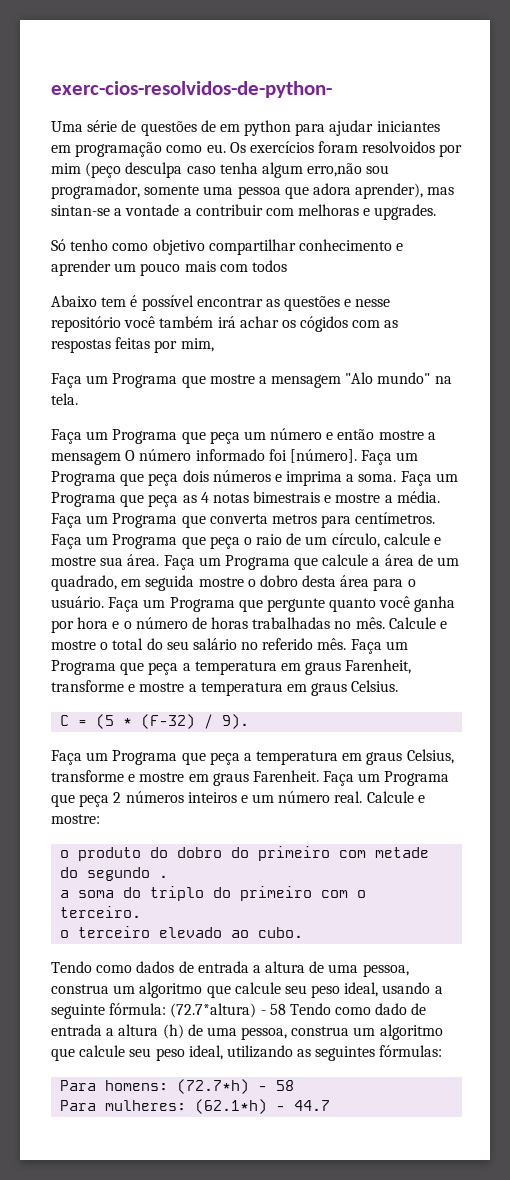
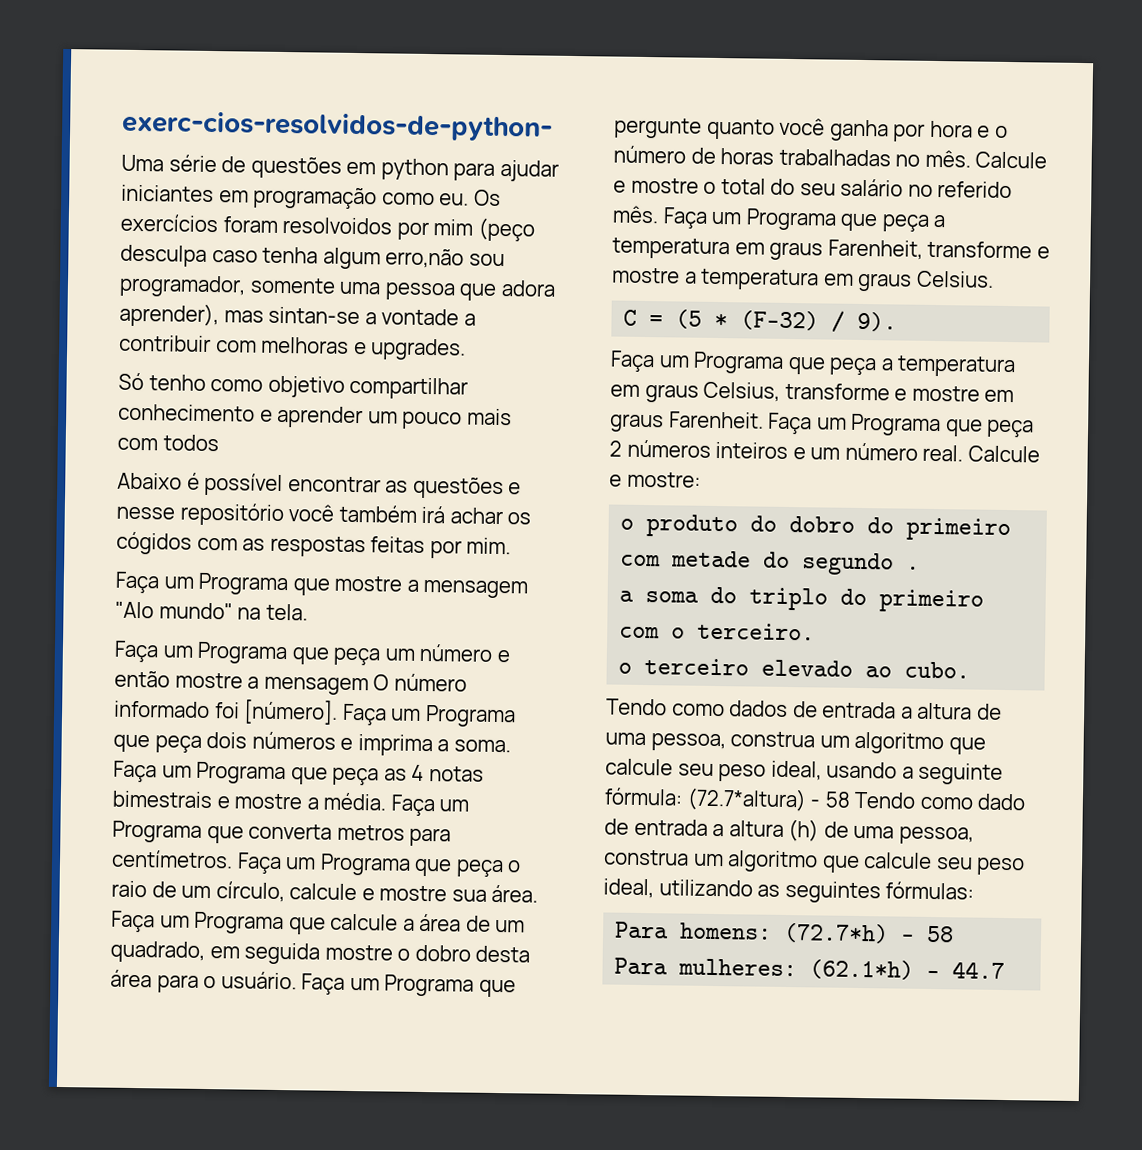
- Uma série de questões de em python para ajudar iniciantes em programação como eu.
+ Uma série de questões em python para ajudar iniciantes em programação como eu.
- Abaixo tem é possível encontrar as questões e nesse repositório você também irá achar os cógidos com as respostas feitas por mim,
+ Abaixo é possível encontrar as questões e nesse repositório você também irá achar os cógidos com as respostas feitas por mim.

